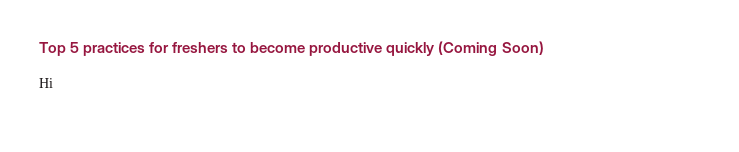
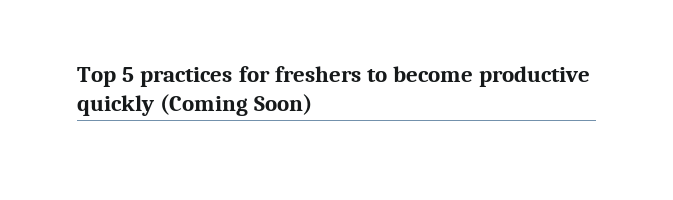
- Hi

